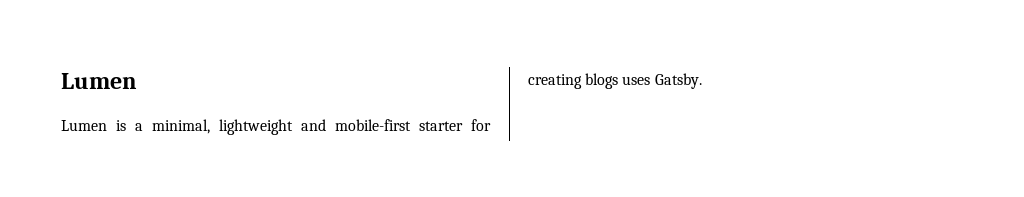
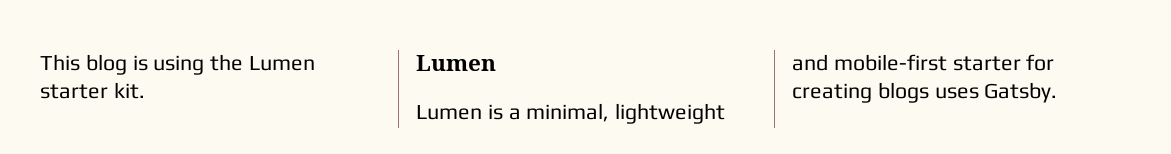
+ This blog is using the Lumen starter kit.

